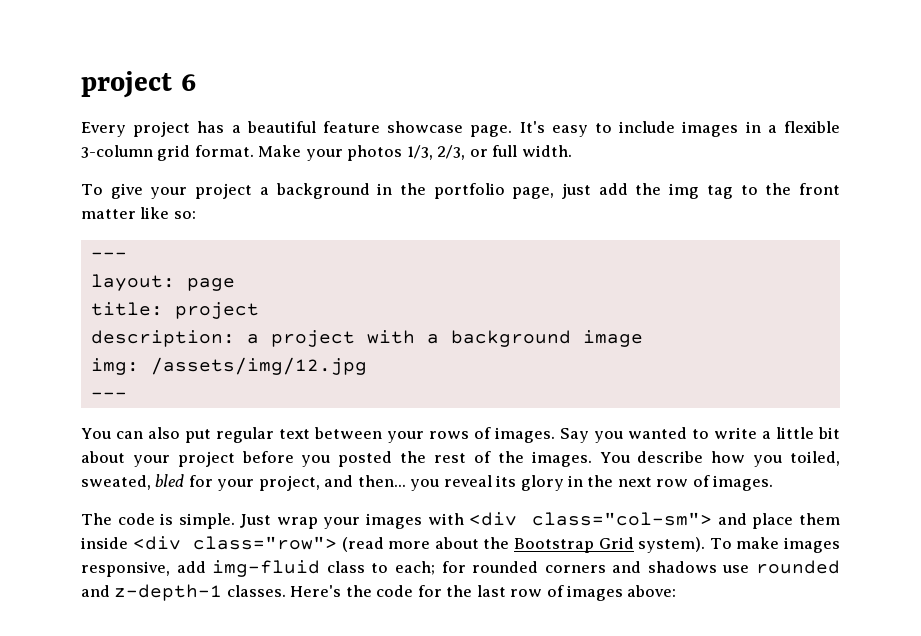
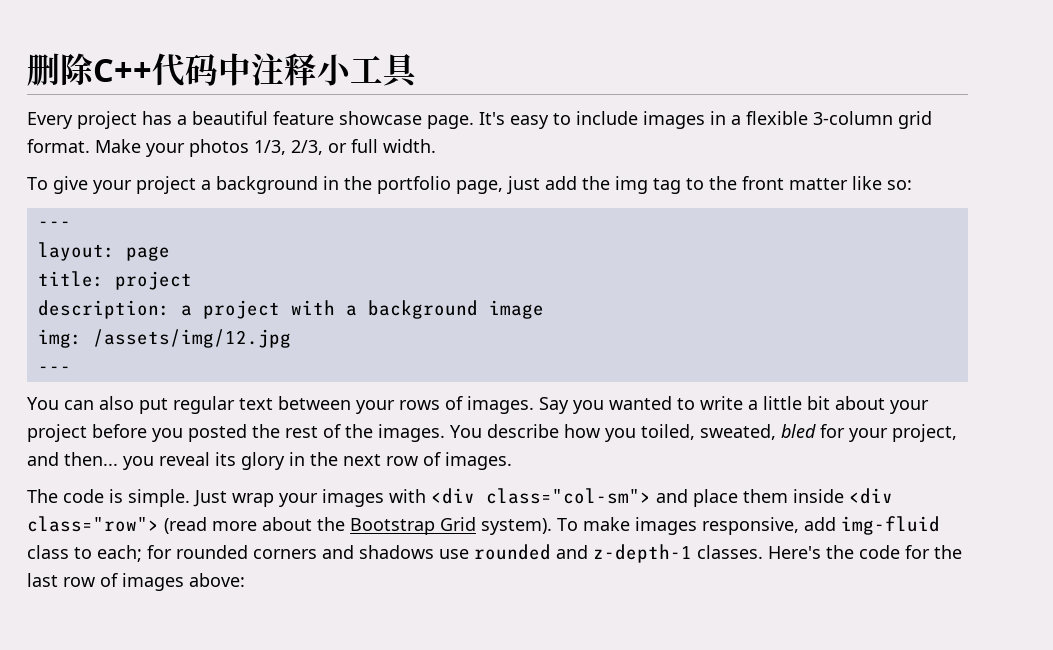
- project 6
+ 删除C++代码中注释小工具

